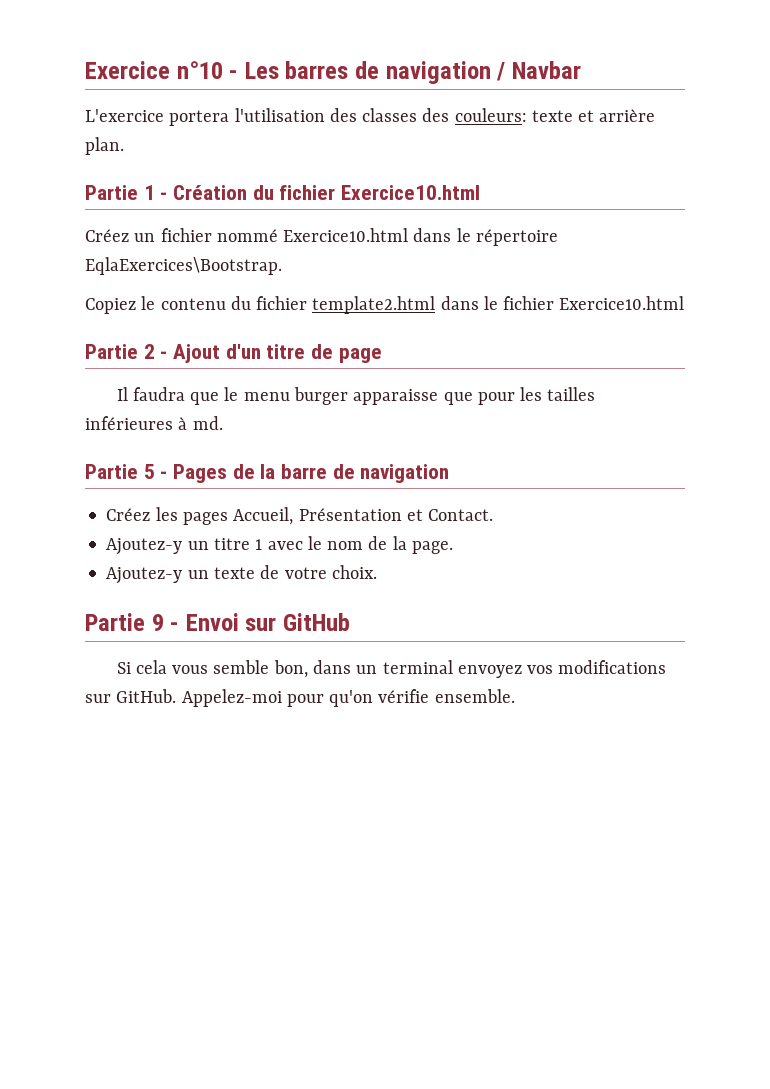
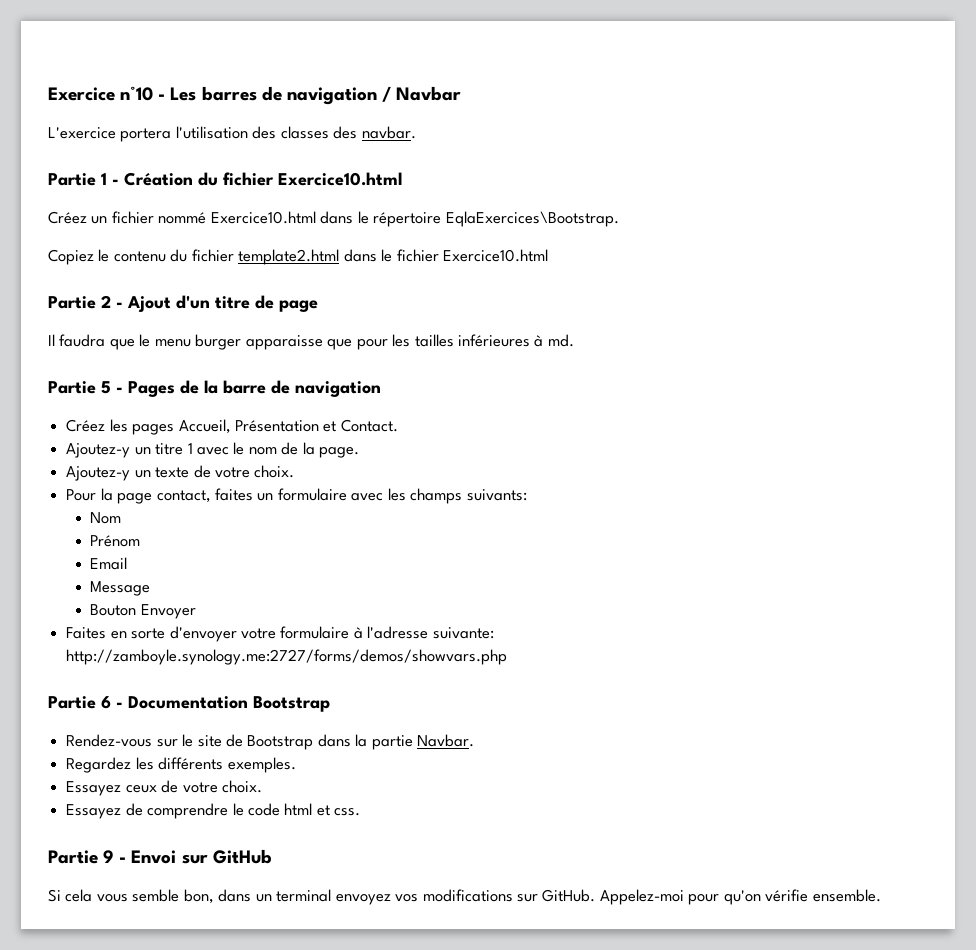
- L'exercice portera l'utilisation des classes des couleurs: texte et arrière plan.
+ L'exercice portera l'utilisation des classes des navbar.
+ Pour la page contact, faites un formulaire avec les champs suivants:
+ Nom
+ Prénom
+ Email
+ Message
+ Bouton Envoyer
+ Faites en sorte d'envoyer votre formulaire à l'adresse suivante: http://zamboyle.synology.me:2727/forms/demos/showvars.php
+ Partie 6 - Documentation Bootstrap
+ Rendez-vous sur le site de Bootstrap dans la partie Navbar.
+ Regardez les différents exemples.
+ Essayez ceux de votre choix.
+ Essayez de comprendre le code html et css.

